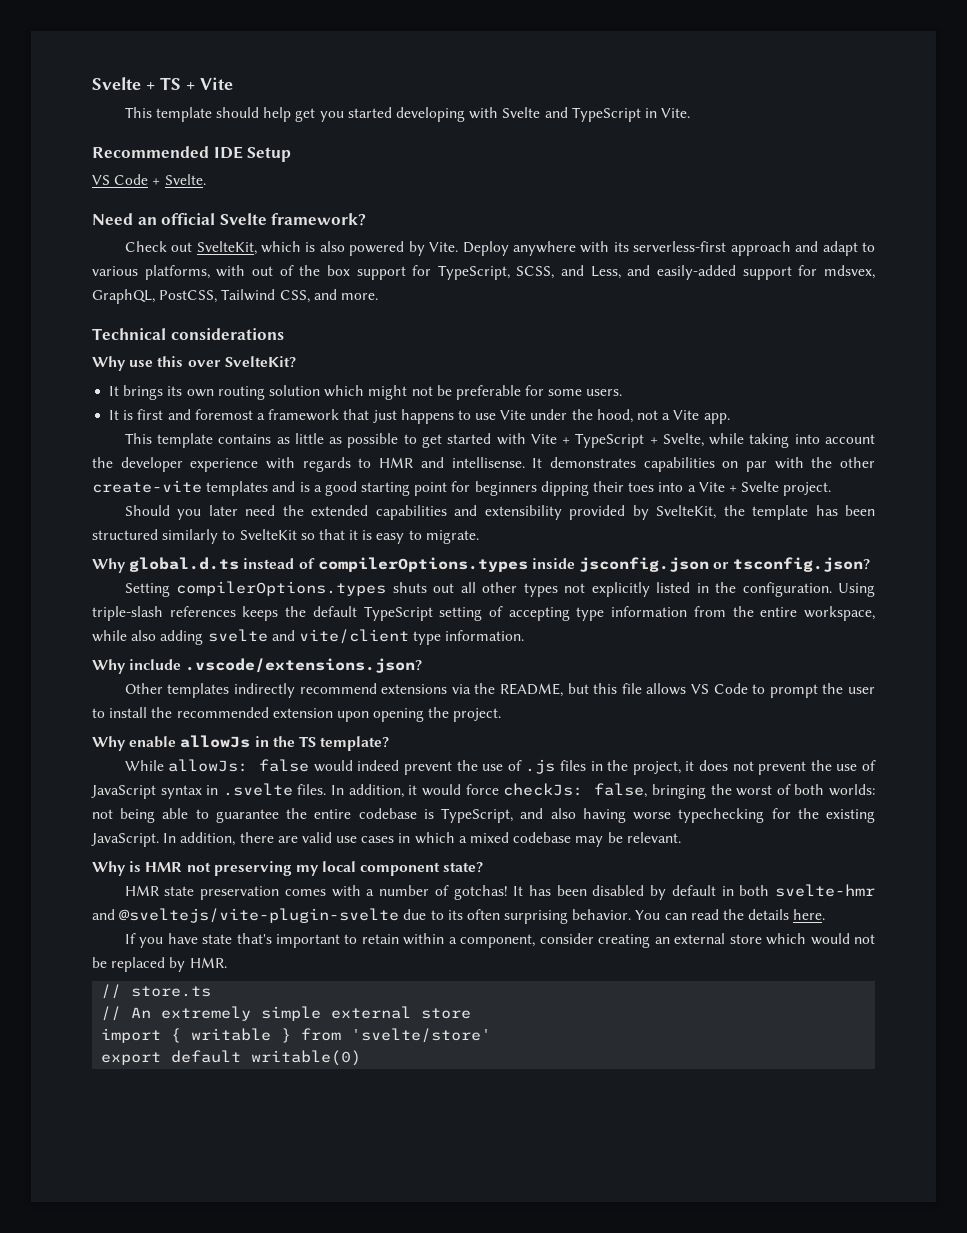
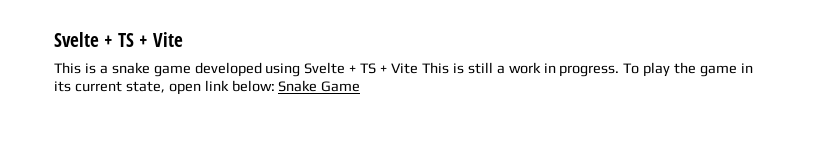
- This template should help get you started developing with Svelte and TypeScript in Vite.
- Recommended IDE Setup
- VS Code + Svelte.
- Need an official Svelte framework?
- Check out SvelteKit, which is also powered by Vite. Deploy anywhere with its serverless-first approach and adapt to various platforms, with out of the box support for TypeScript, SCSS, and Less, and easily-added support for mdsvex, GraphQL, PostCSS, Tailwind CSS, and more.
- Technical considerations
- Why use this over SvelteKit?
- It brings its own routing solution which might not be preferable for some users.
- It is first and foremost a framework that just happens to use Vite under the hood, not a Vite app.
- This template contains as little as possible to get started with Vite + TypeScript + Svelte, while taking into account the developer experience with regards to HMR and intellisense. It demonstrates capabilities on par with the other create-vite templates and is a good starting point for beginners dipping their toes into a Vite + Svelte project.
- Should you later need the extended capabilities and extensibility provided by SvelteKit, the template has been structured similarly to SvelteKit so that it is easy to migrate.
- Why global.d.ts instead of compilerOptions.types inside jsconfig.json or tsconfig.json?
- Setting compilerOptions.types shuts out all other types not explicitly listed in the configuration. Using triple-slash references keeps the default TypeScript setting of accepting type information from the entire workspace, while also adding svelte and vite/client type information.
- Why include .vscode/extensions.json?
- Other templates indirectly recommend extensions via the README, but this file allows VS Code to prompt the user to install the recommended extension upon opening the project.
- Why enable allowJs in the TS template?
- While allowJs: false would indeed prevent the use of .js files in the project, it does not prevent the use of JavaScript syntax in .svelte files. In addition, it would force checkJs: false, bringing the worst of both worlds: not being able to guarantee the entire codebase is TypeScript, and also having worse typechecking for the existing JavaScript. In addition, there are valid use cases in which a mixed codebase may be relevant.
- Why is HMR not preserving my local component state?
- HMR state preservation comes with a number of gotchas! It has been disabled by default in both svelte-hmr and @sveltejs/vite-plugin-svelte due to its often surprising behavior. You can read the details here.
- If you have state that's important to retain within a component, consider creating an external store which would not be replaced by HMR.
- // store.ts
- // An extremely simple external store
- import { writable } from 'svelte/store'
- export default writable(0)
+ This is a snake game developed using Svelte + TS + Vite This is still a work in progress. To play the game in its current state, open link below: Snake Game

